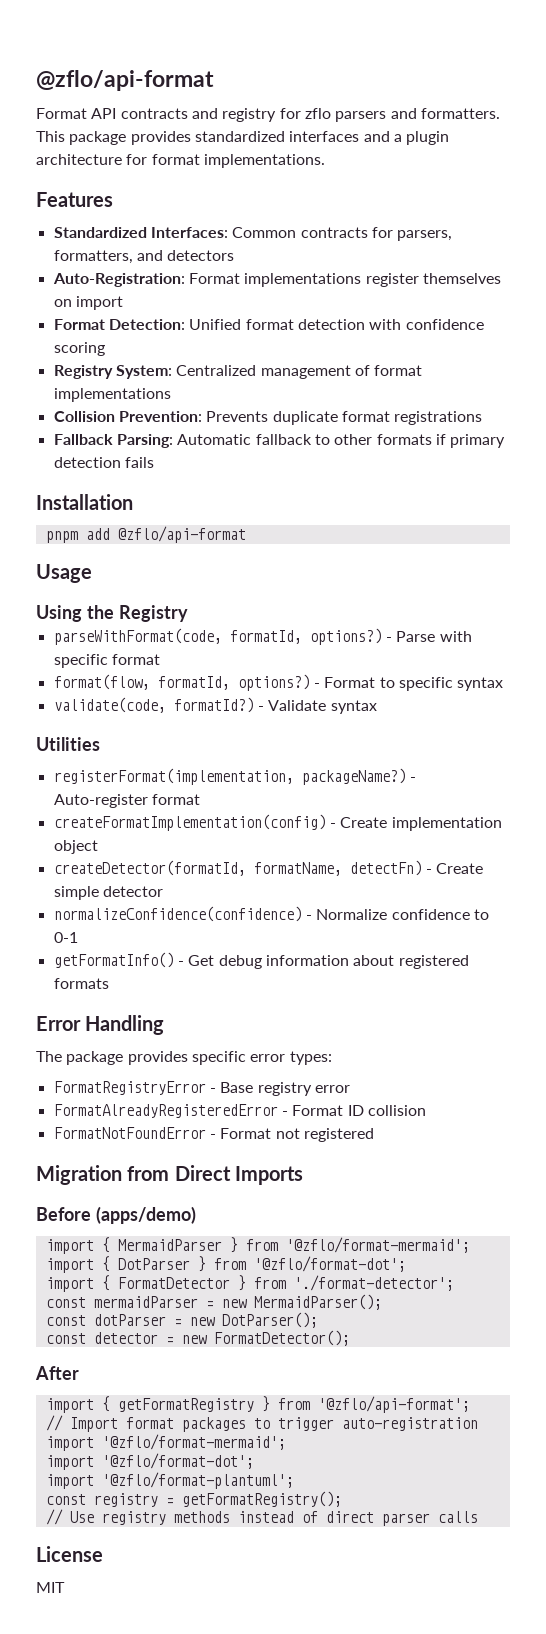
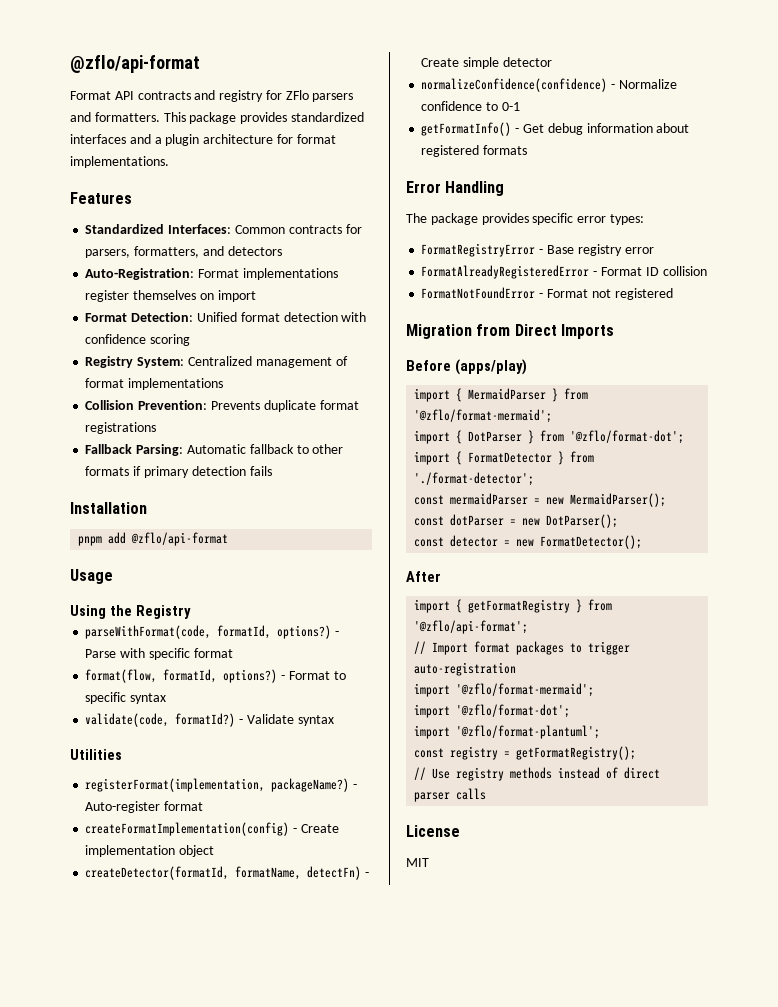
- Format API contracts and registry for zflo parsers and formatters.
+ Format API contracts and registry for ZFlo parsers and formatters.
- Before (apps/demo)
+ Before (apps/play)

